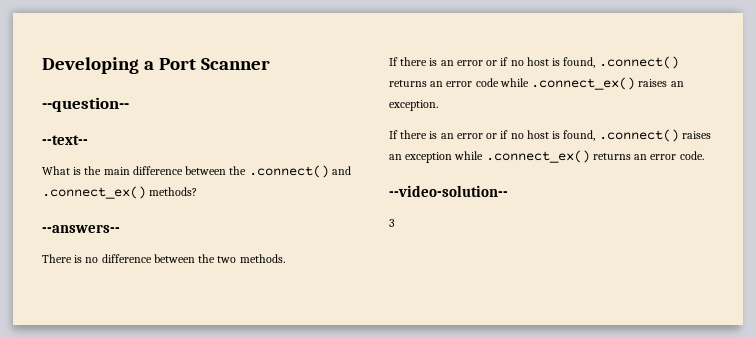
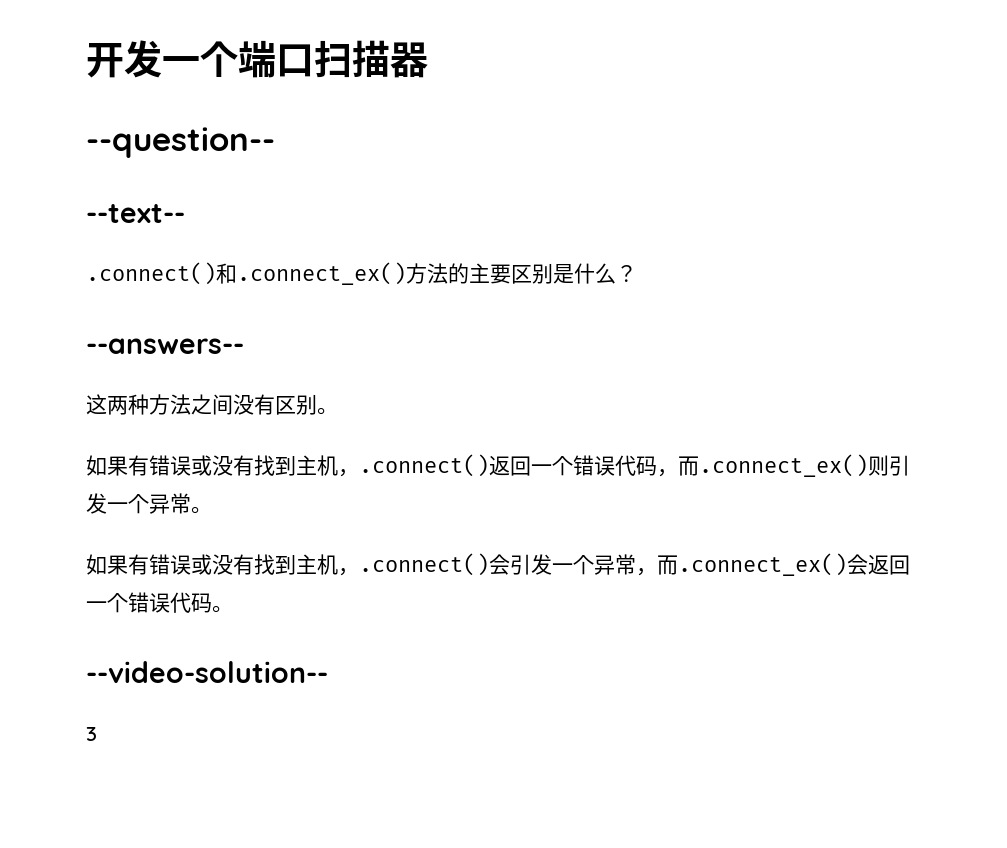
- Developing a Port Scanner
+ 开发一个端口扫描器
  --question--
  --text--
- What is the main difference between the .connect() and .connect_ex() methods?
+ .connect()和.connect_ex()方法的主要区别是什么？
  --answers--
- There is no difference between the two methods.
- If there is an error or if no host is found, .connect() returns an error code while .connect_ex() raises an exception.
- If there is an error or if no host is found, .connect() raises an exception while .connect_ex() returns an error code.
+ 这两种方法之间没有区别。
+ 如果有错误或没有找到主机，.connect()返回一个错误代码，而.connect_ex()则引发一个异常。
+ 如果有错误或没有找到主机，.connect()会引发一个异常，而.connect_ex()会返回一个错误代码。

